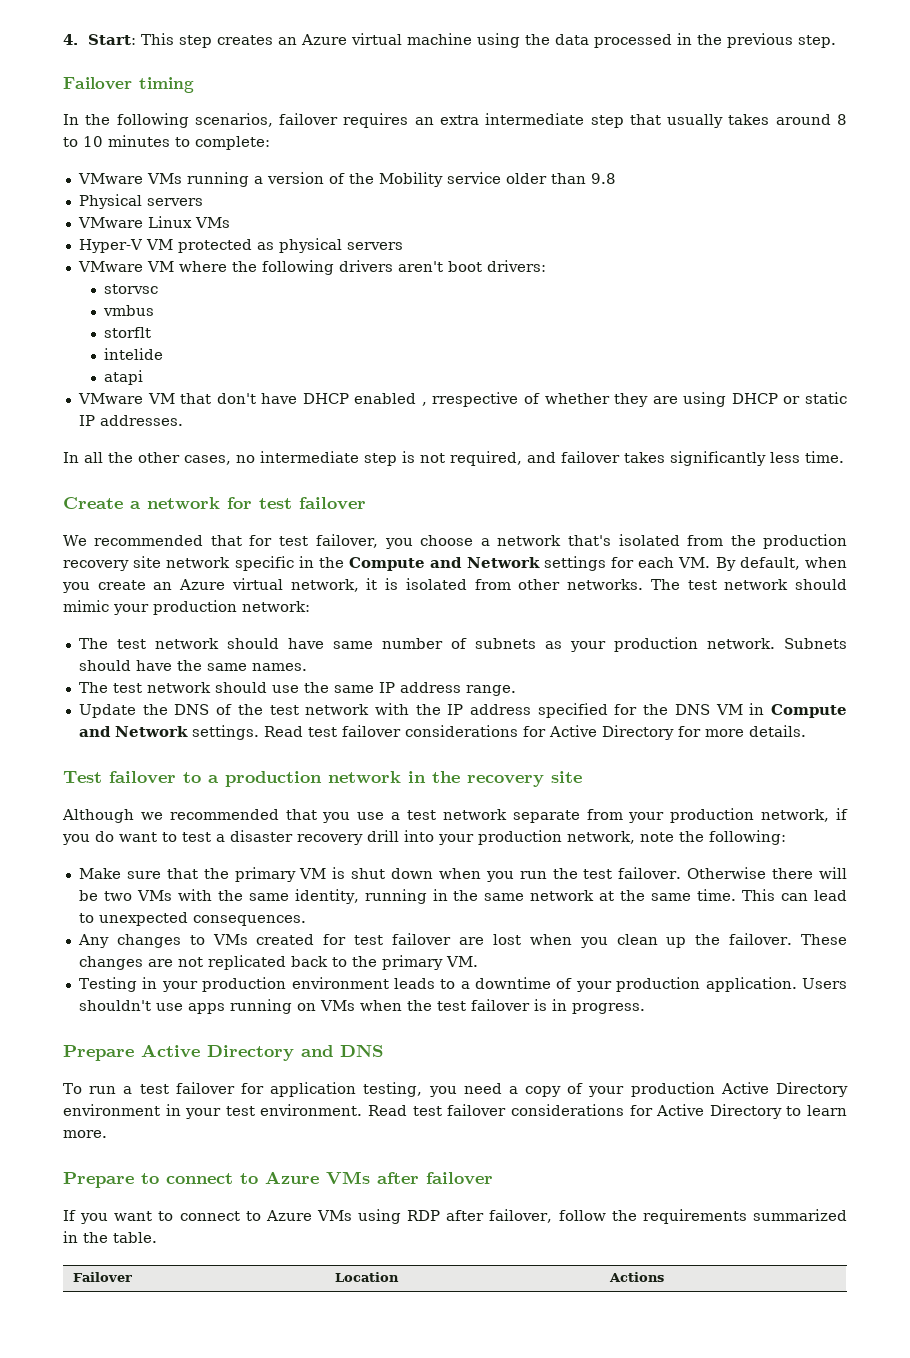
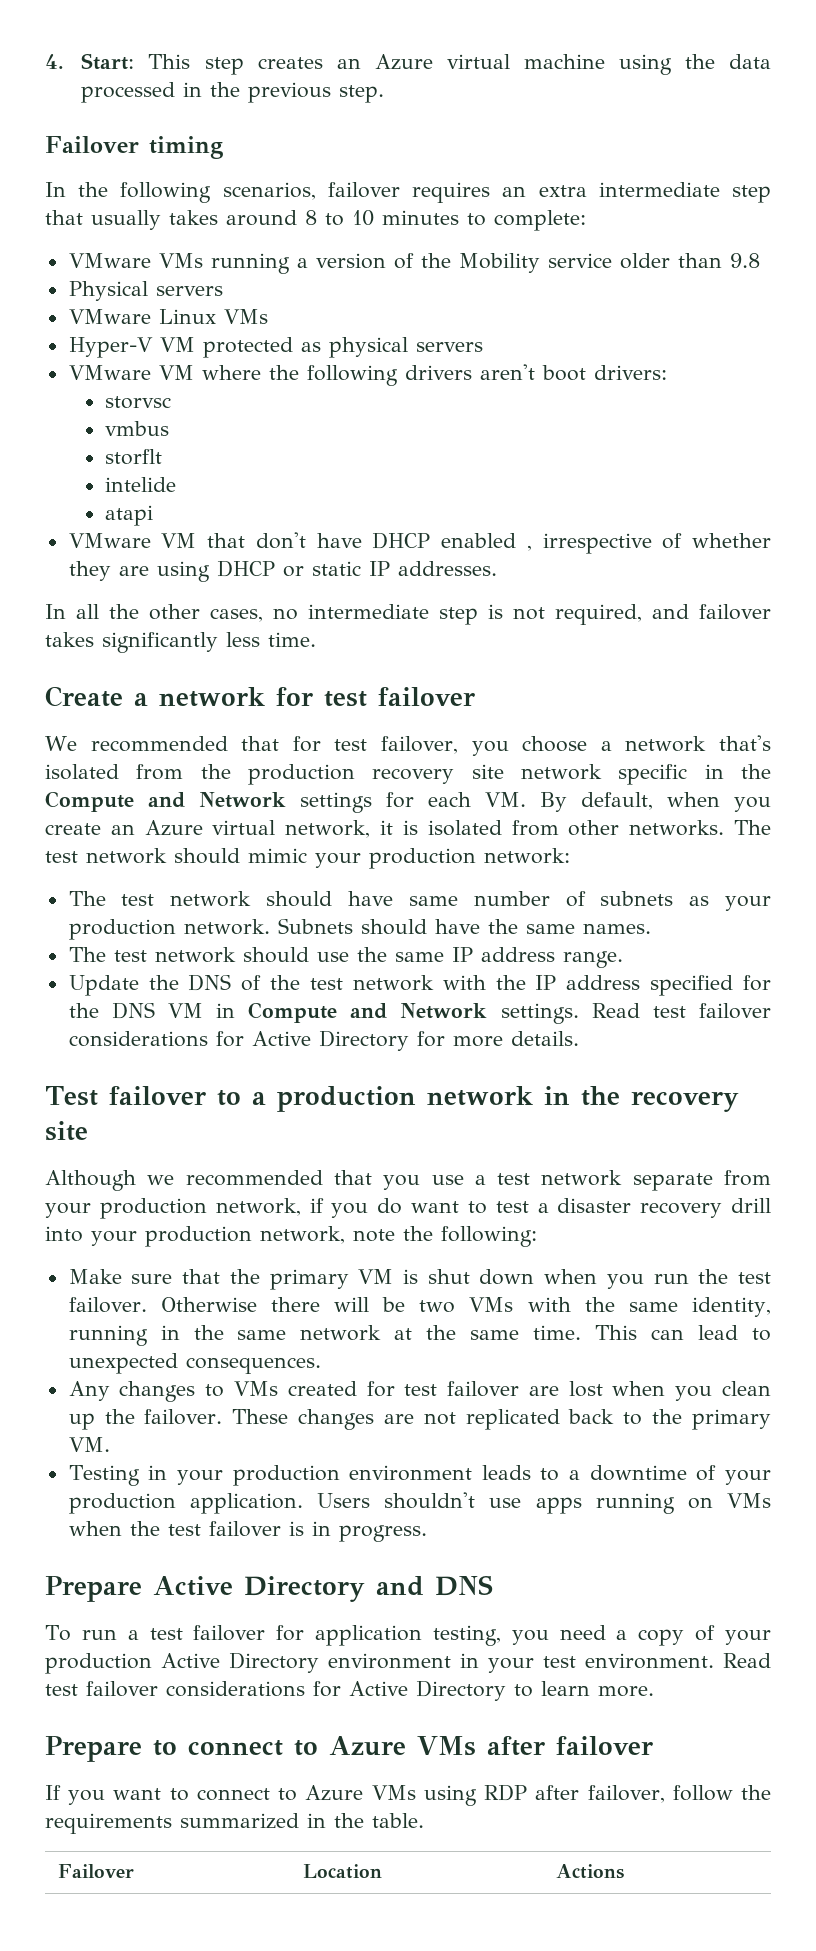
- VMware VM that don't have DHCP enabled , rrespective of whether they are using DHCP or static IP addresses.
+ VMware VM that don't have DHCP enabled , irrespective of whether they are using DHCP or static IP addresses.

